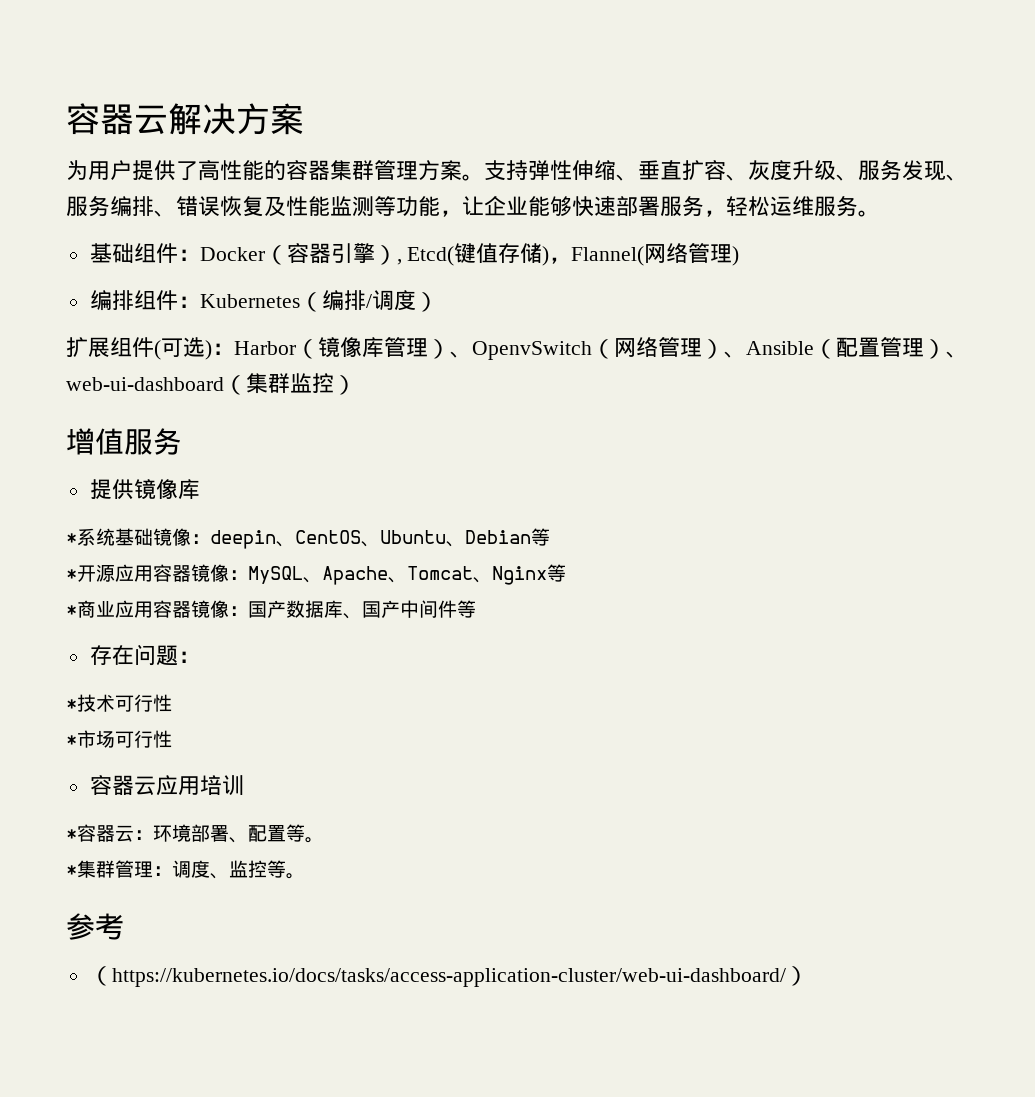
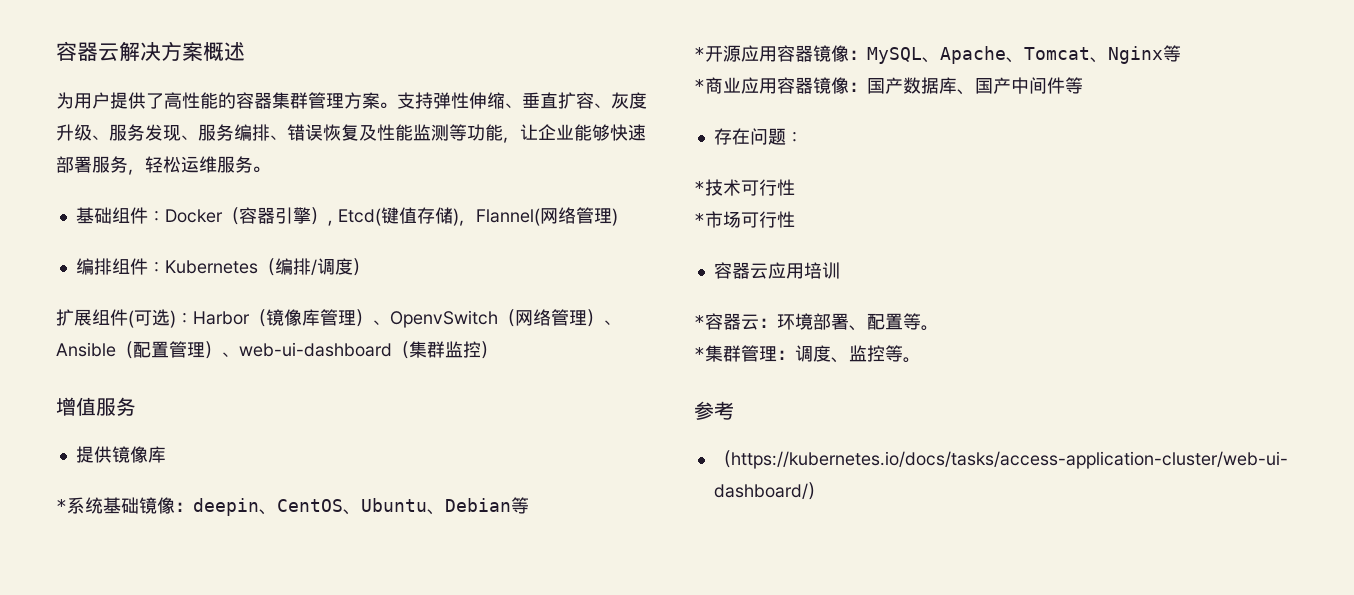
- 容器云解决方案
+ 容器云解决方案概述

